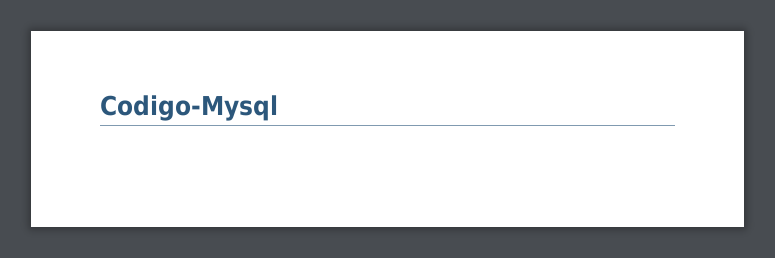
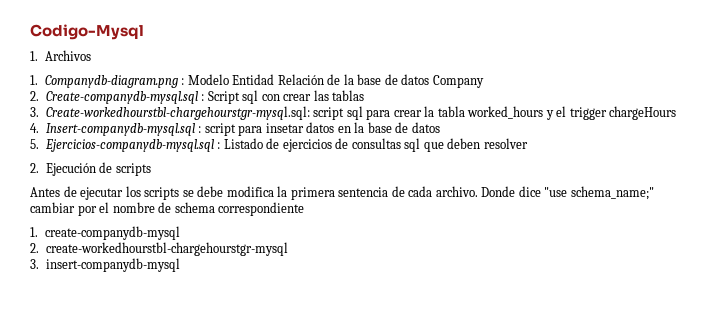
+ 1. Archivos
+ 1. Companydb-diagram.png : Modelo Entidad Relación de la base de datos Company
+ 2. Create-companydb-mysql.sql : Script sql con crear las tablas
+ 3. Create-workedhourstbl-chargehourstgr-mysql.sql: script sql para crear la tabla worked_hours y el trigger chargeHours
+ 4. Insert-companydb-mysql.sql : script para insetar datos en la base de datos
+ 5. Ejercicios-companydb-mysql.sql : Listado de ejercicios de consultas sql que deben resolver
+ 2. Ejecución de scripts
+ Antes de ejecutar los scripts se debe modifica la primera sentencia de cada archivo. Donde dice "use schema_name;" cambiar por el nombre de schema correspondiente
+ 1. create-companydb-mysql
+ 2. create-workedhourstbl-chargehourstgr-mysql
+ 3. insert-companydb-mysql

